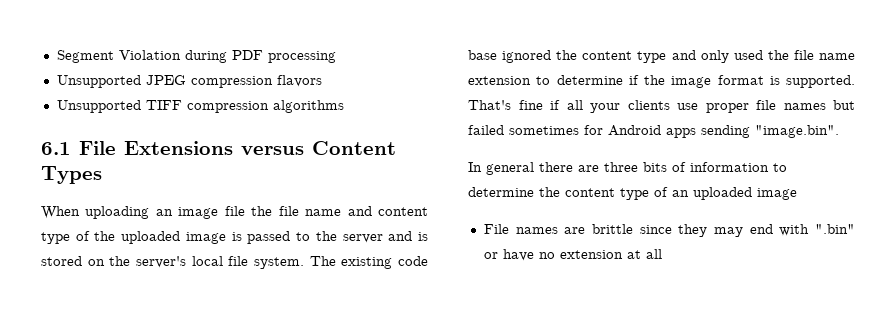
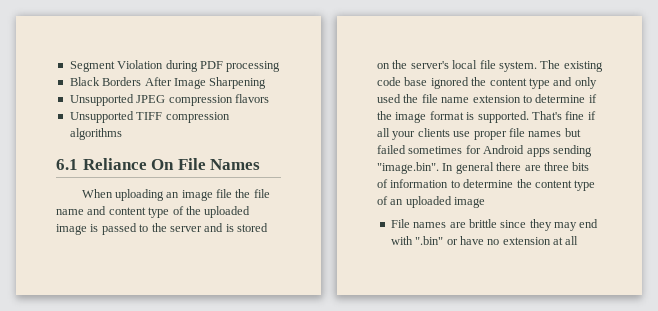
+ Black Borders After Image Sharpening
- 6.1 File Extensions versus Content Types
+ 6.1 Reliance On File Names
- That's fine if all your clients use proper file names but failed sometimes for Android apps sending "image.bin".
- In general there are three bits of information to determine the content type of an uploaded image
+ That's fine if all your clients use proper file names but failed sometimes for Android apps sending "image.bin". In general there are three bits of information to determine the content type of an uploaded image

